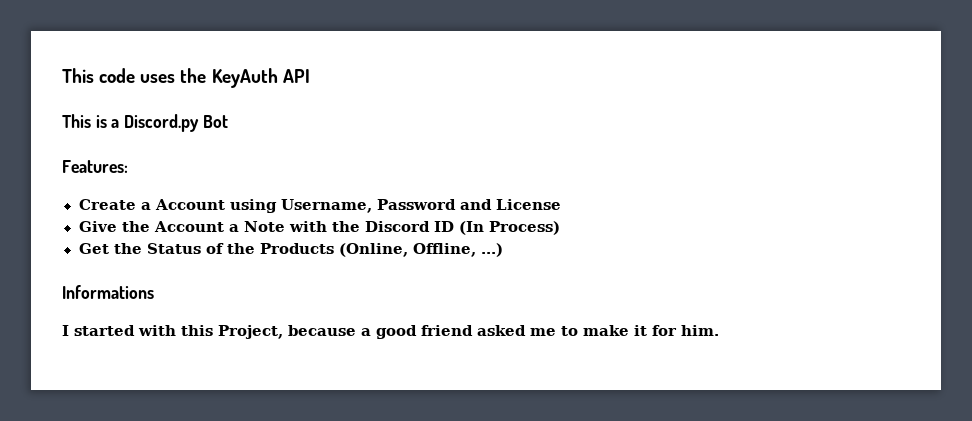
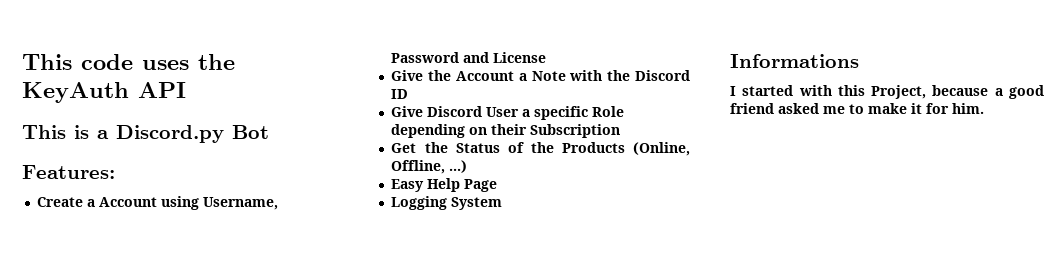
- Give the Account a Note with the Discord ID (In Process)
+ Give the Account a Note with the Discord ID
+ Give Discord User a specific Role depending on their Subscription
+ Easy Help Page
+ Logging System

